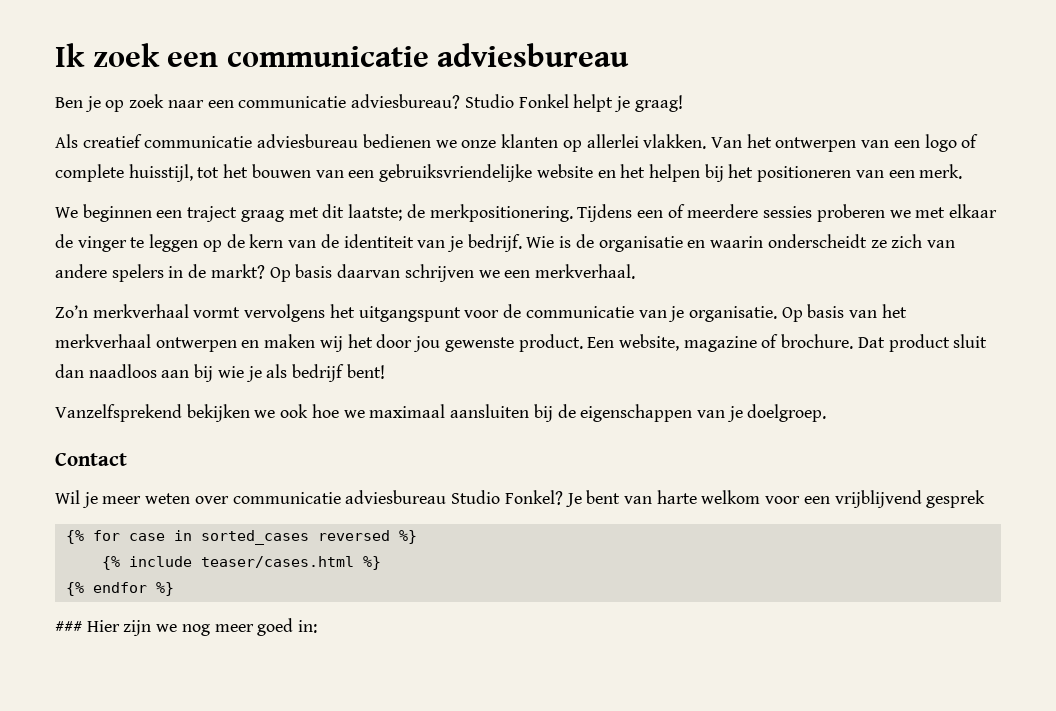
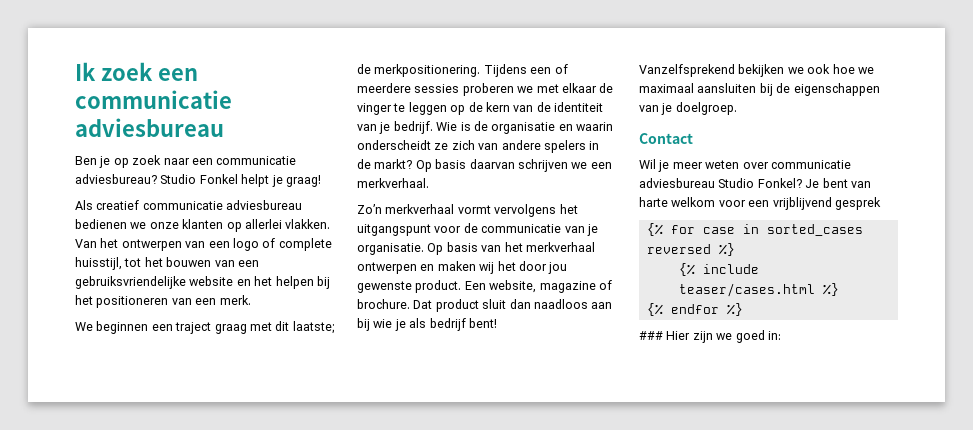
- ### Hier zijn we nog meer goed in:
+ ### Hier zijn we goed in:

